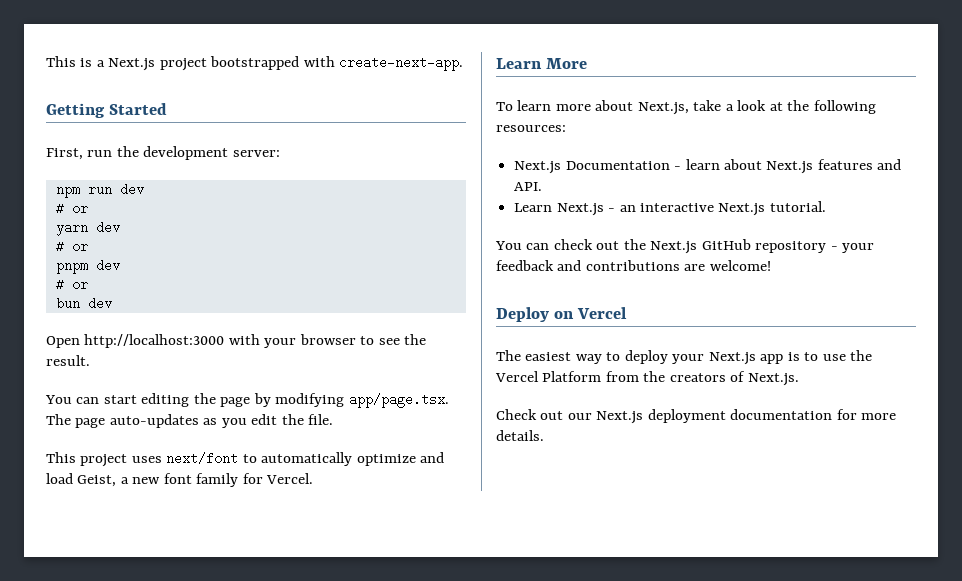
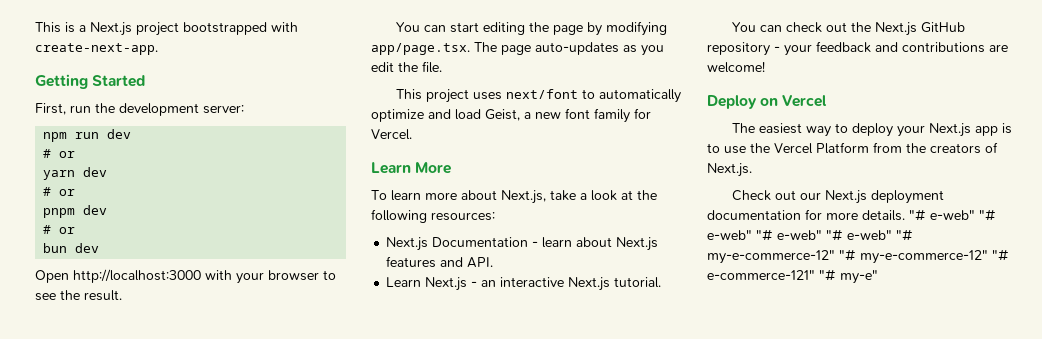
+ "# e-web" "# e-web" "# e-web" "# e-web" "# my-e-commerce-12" "# my-e-commerce-12" "# e-commerce-121" "# my-e"

